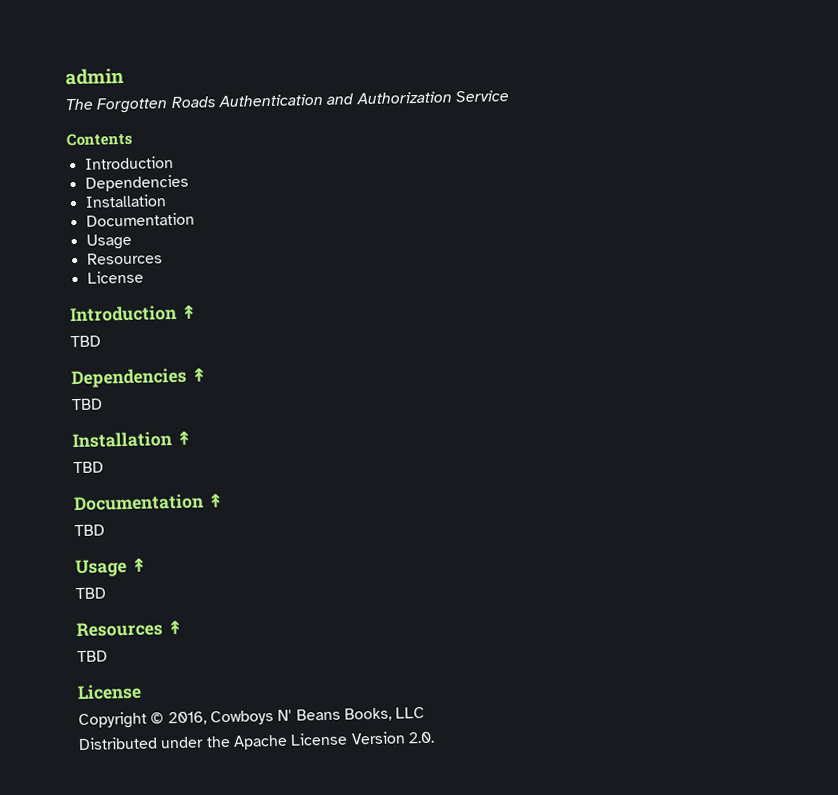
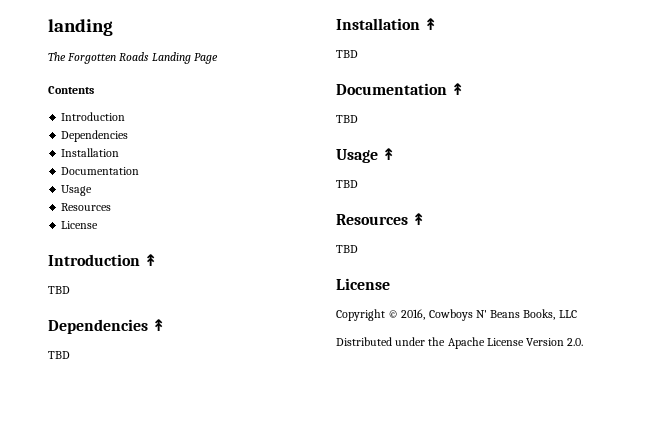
- admin
+ landing
- The Forgotten Roads Authentication and Authorization Service
+ The Forgotten Roads Landing Page

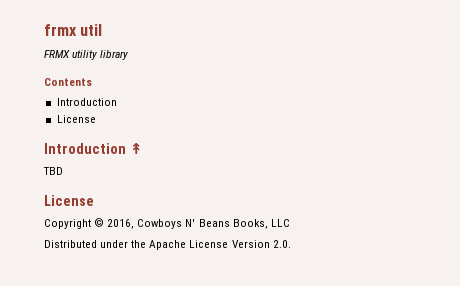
- landing
- The Forgotten Roads Landing Page
+ frmx util
+ FRMX utility library
  Contents
  Introduction
- Dependencies
- Installation
- Documentation
- Usage
- Resources
  License
  Introduction ↟
- TBD
- Dependencies ↟
- TBD
- Installation ↟
- TBD
- Documentation ↟
- TBD
- Usage ↟
- TBD
- Resources ↟

